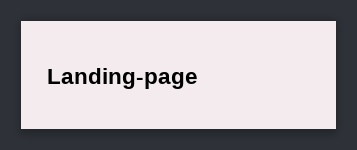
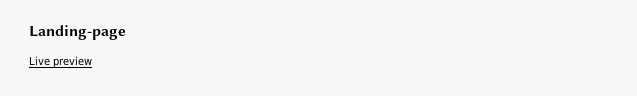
+ Live preview

